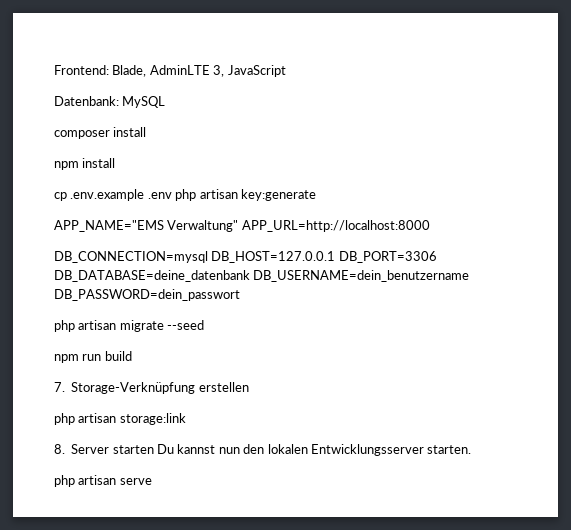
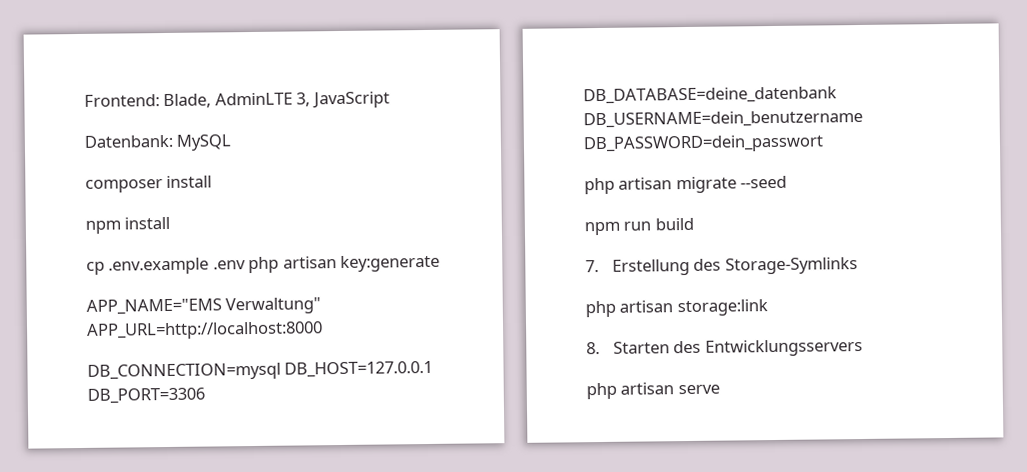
- 7. Storage-Verknüpfung erstellen
+ 7. Erstellung des Storage-Symlinks
- 8. Server starten Du kannst nun den lokalen Entwicklungsserver starten.
+ 8. Starten des Entwicklungsservers

